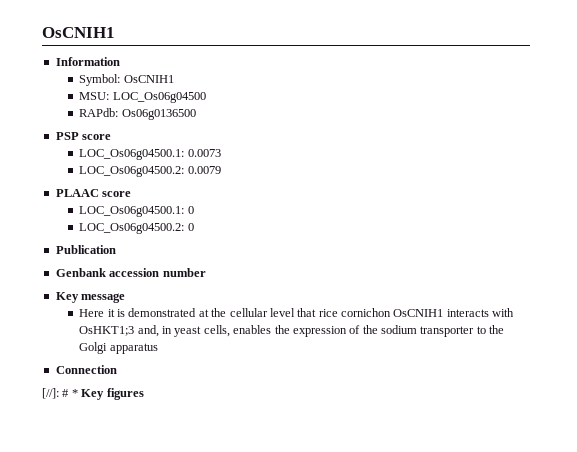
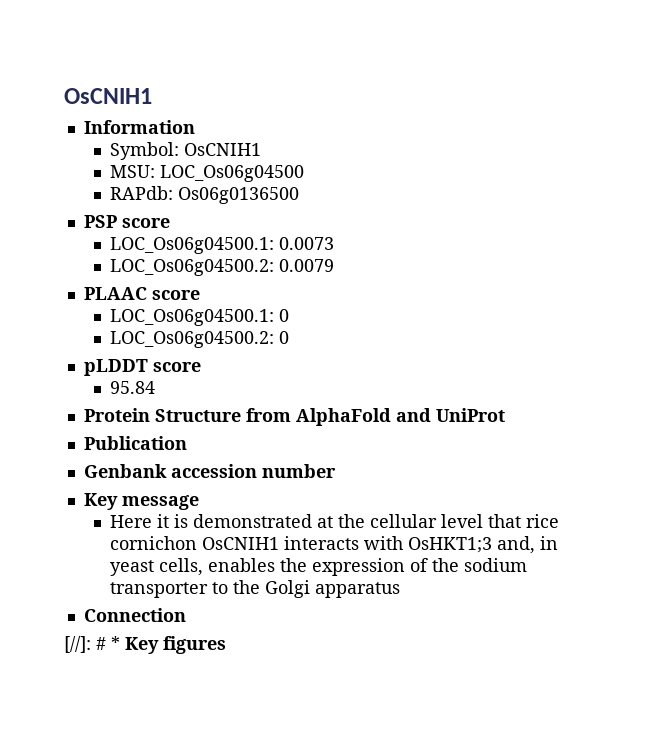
+ pLDDT score
+ 95.84
+ Protein Structure from AlphaFold and UniProt

